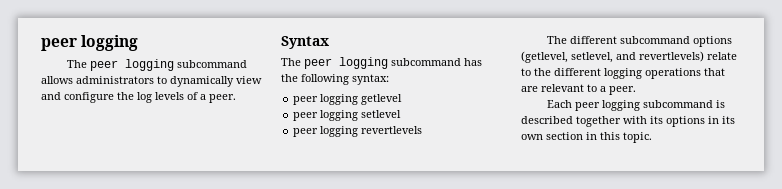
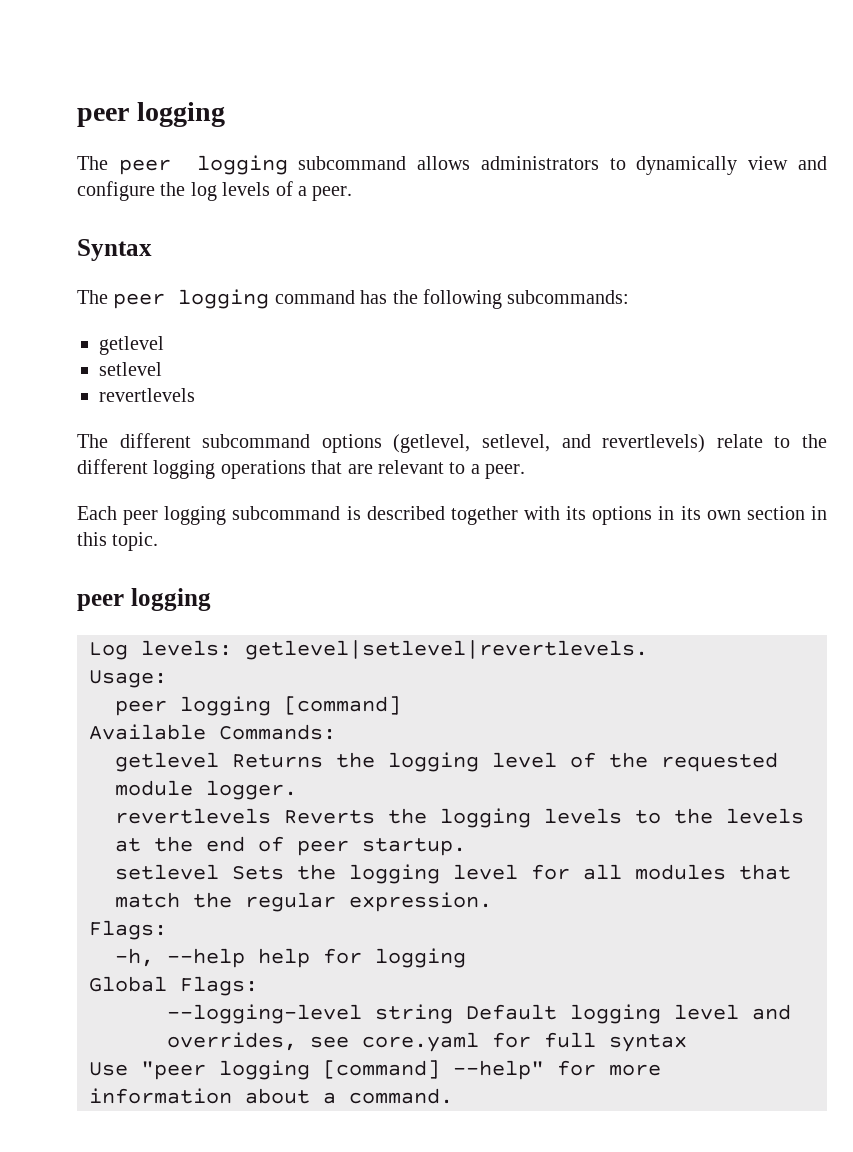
- The peer logging subcommand has the following syntax:
- peer logging getlevel
- peer logging setlevel
- peer logging revertlevels
+ The peer logging command has the following subcommands:
+ getlevel
+ setlevel
+ revertlevels
  Each peer logging subcommand is described together with its options in its own section in this topic.
+ peer logging
+ Log levels: getlevel|setlevel|revertlevels.
+ Usage:
+ peer logging [command]
+ Available Commands:
+ getlevel Returns the logging level of the requested module logger.
+ revertlevels Reverts the logging levels to the levels at the end of peer startup.
+ setlevel Sets the logging level for all modules that match the regular expression.
+ Flags:
+ -h, --help help for logging
+ Global Flags:
+ --logging-level string Default logging level and overrides, see core.yaml for full syntax
+ Use "peer logging [command] --help" for more information about a command.

